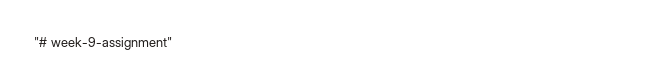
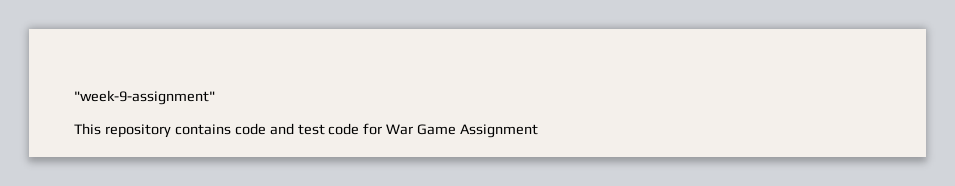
- "# week-9-assignment"
+ "week-9-assignment"
+ This repository contains code and test code for War Game Assignment

